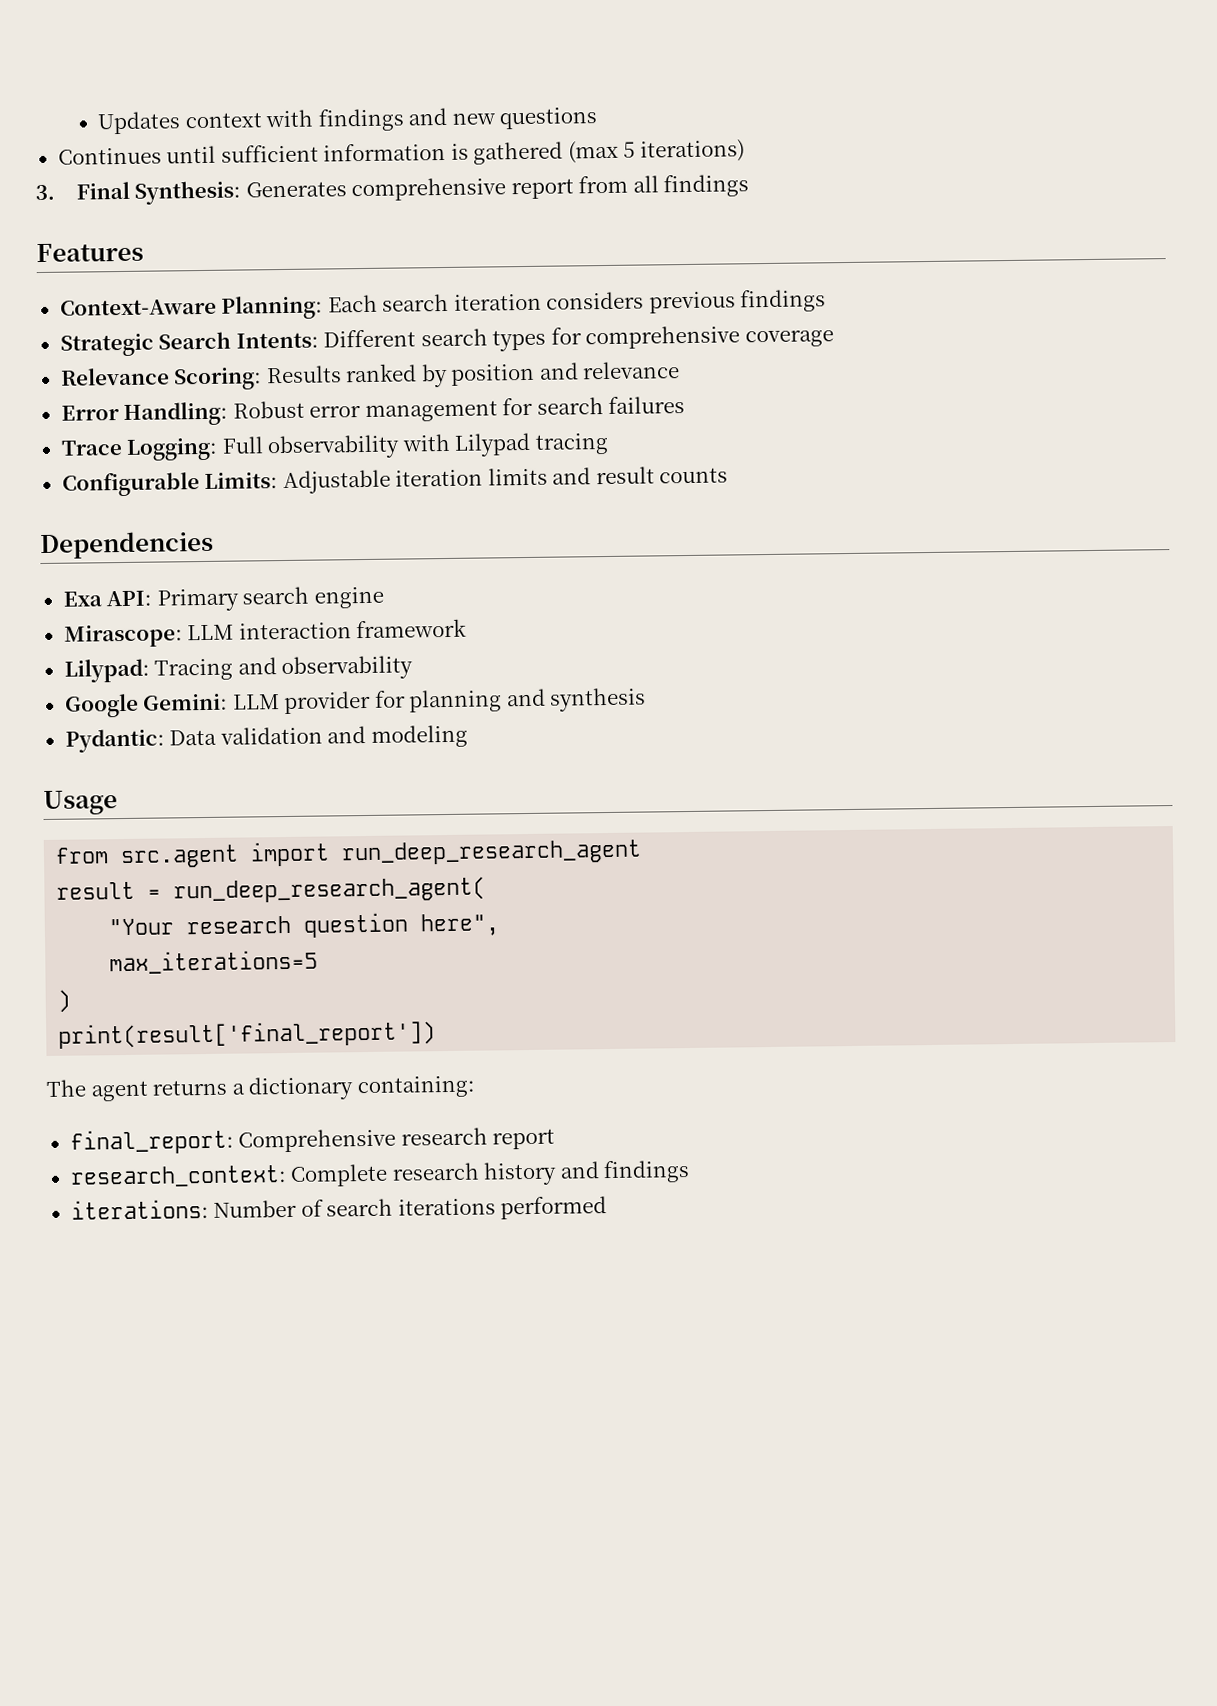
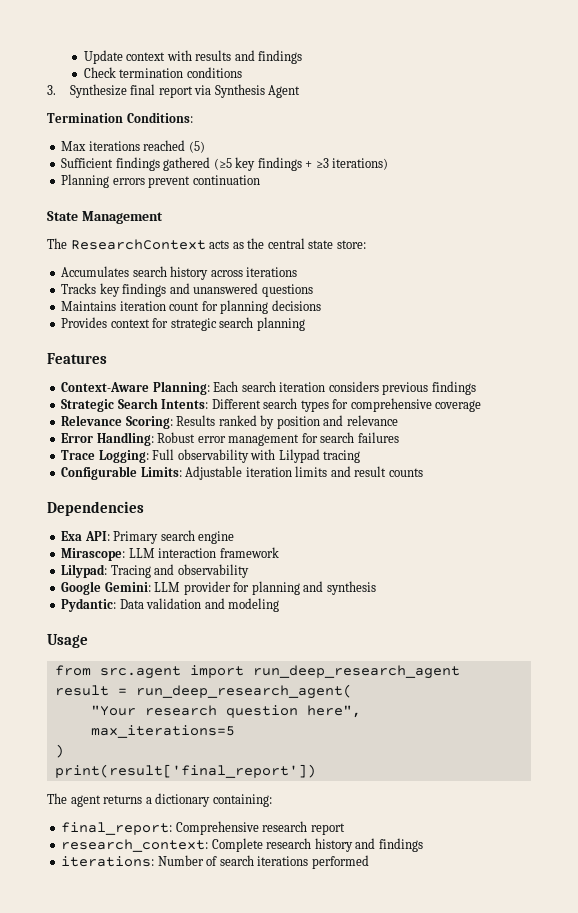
- Updates context with findings and new questions
+ Update context with results and findings
+ Check termination conditions
+ 3. Synthesize final report via Synthesis Agent
+ Termination Conditions:
+ Max iterations reached (5)
+ Sufficient findings gathered (≥5 key findings + ≥3 iterations)
+ Planning errors prevent continuation
+ State Management
+ The ResearchContext acts as the central state store:
+ Accumulates search history across iterations
+ Tracks key findings and unanswered questions
- Continues until sufficient information is gathered (max 5 iterations)
- 3. Final Synthesis: Generates comprehensive report from all findings
+ Maintains iteration count for planning decisions
+ Provides context for strategic search planning

